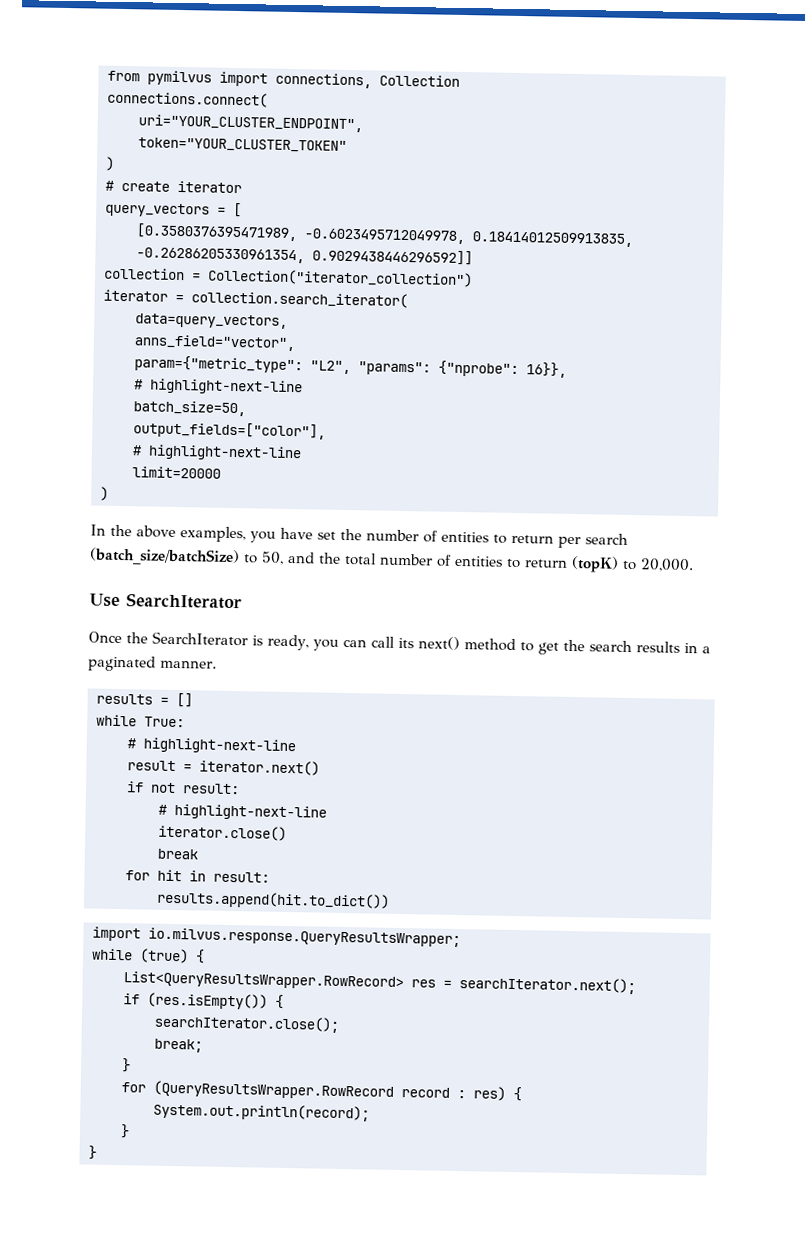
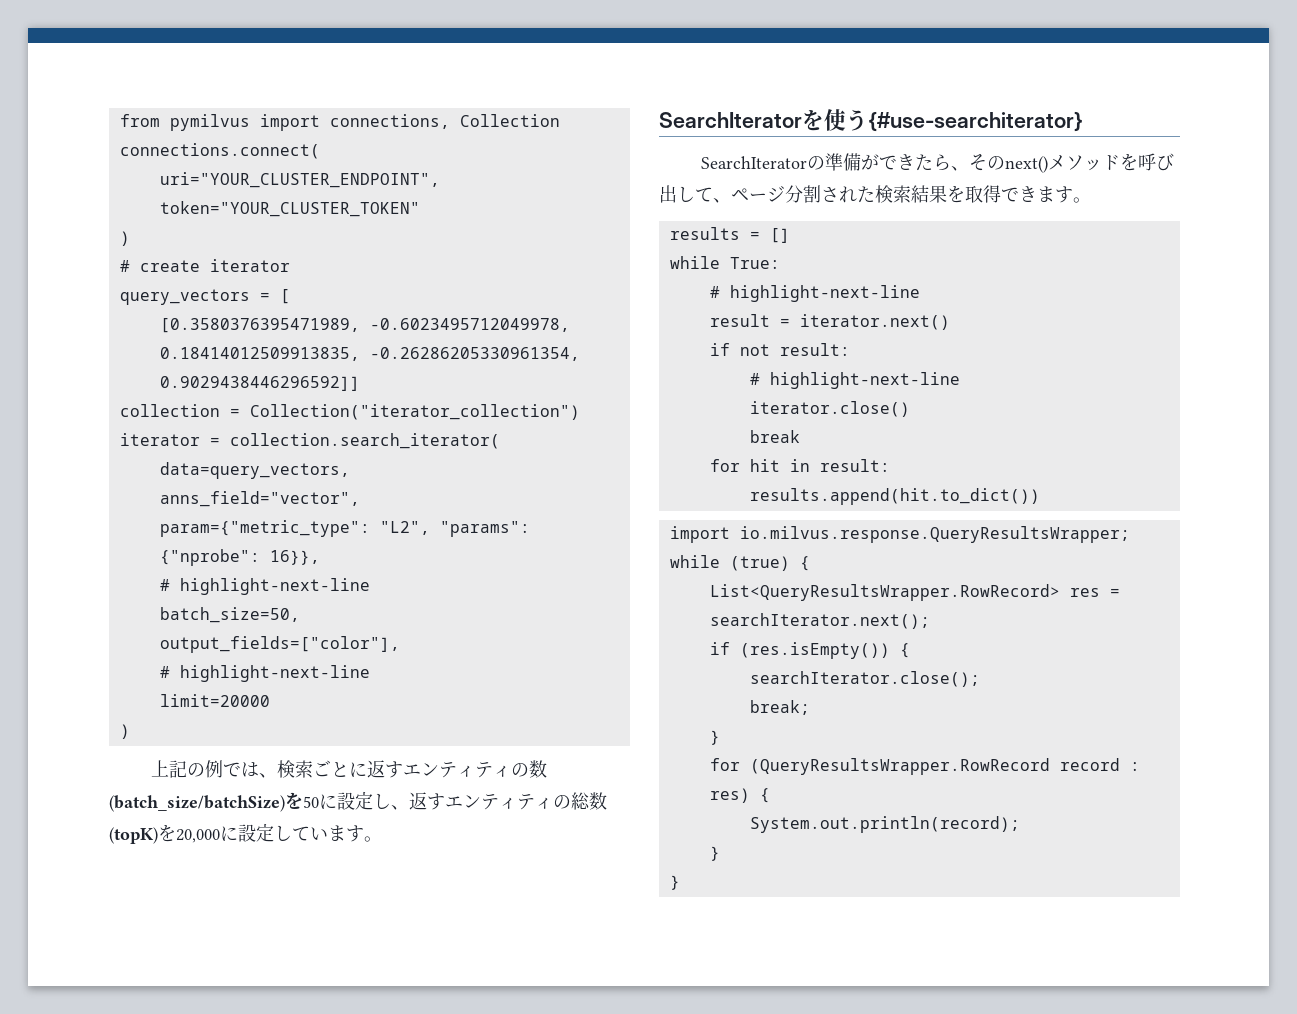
- In the above examples, you have set the number of entities to return per search (batch_size/batchSize) to 50, and the total number of entities to return (topK) to 20,000.
- Use SearchIterator
- Once the SearchIterator is ready, you can call its next() method to get the search results in a paginated manner.
+ 上記の例では、検索ごとに返すエンティティの数(batch_size/batchSize)を50に設定し、返すエンティティの総数(topK)を20,000に設定しています。
+ SearchIteratorを使う{#use-searchiterator}
+ SearchIteratorの準備ができたら、そのnext()メソッドを呼び出して、ページ分割された検索結果を取得できます。

